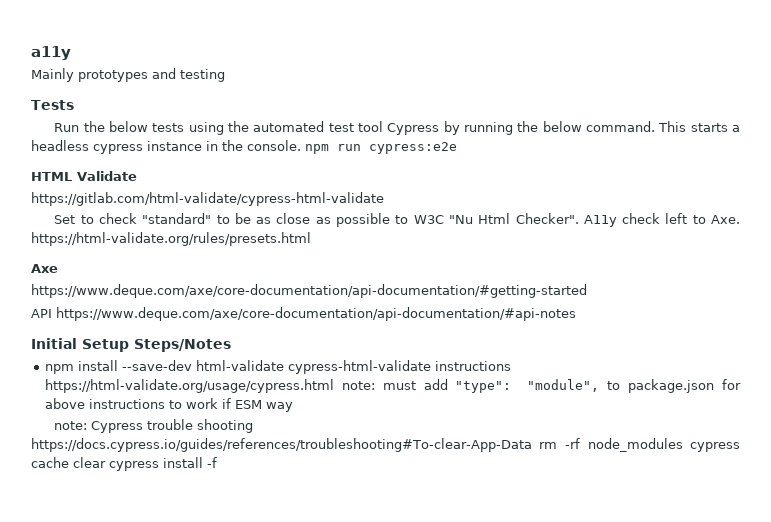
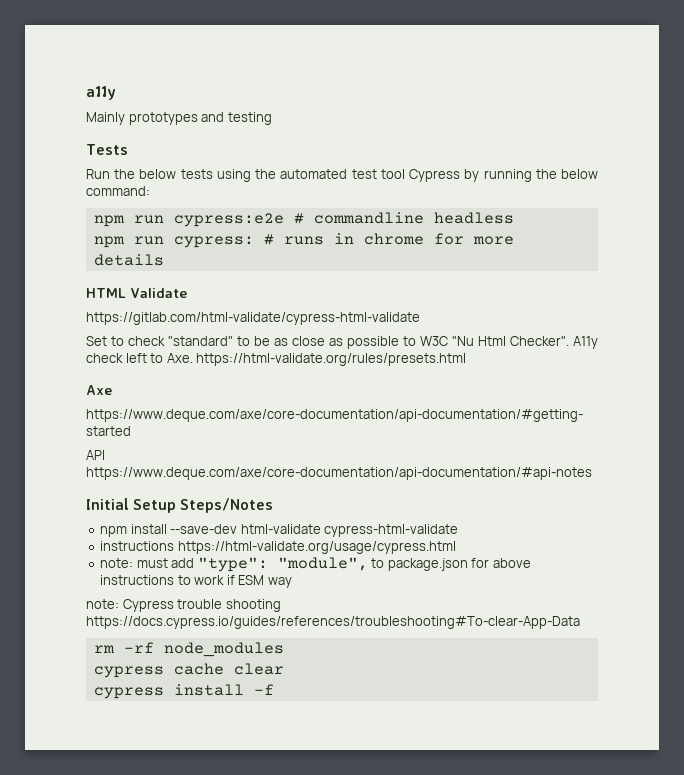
- Run the below tests using the automated test tool Cypress by running the below command. This starts a headless cypress instance in the console. npm run cypress:e2e
+ Run the below tests using the automated test tool Cypress by running the below command:
+ npm run cypress:e2e # commandline headless
+ npm run cypress: # runs in chrome for more details
- npm install --save-dev html-validate cypress-html-validate instructions https://html-validate.org/usage/cypress.html note: must add "type": "module", to package.json for above instructions to work if ESM way
+ npm install --save-dev html-validate cypress-html-validate
+ instructions https://html-validate.org/usage/cypress.html
+ note: must add "type": "module", to package.json for above instructions to work if ESM way
- note: Cypress trouble shooting https://docs.cypress.io/guides/references/troubleshooting#To-clear-App-Data rm -rf node_modules cypress cache clear cypress install -f
+ note: Cypress trouble shooting https://docs.cypress.io/guides/references/troubleshooting#To-clear-App-Data
+ rm -rf node_modules
+ cypress cache clear
+ cypress install -f

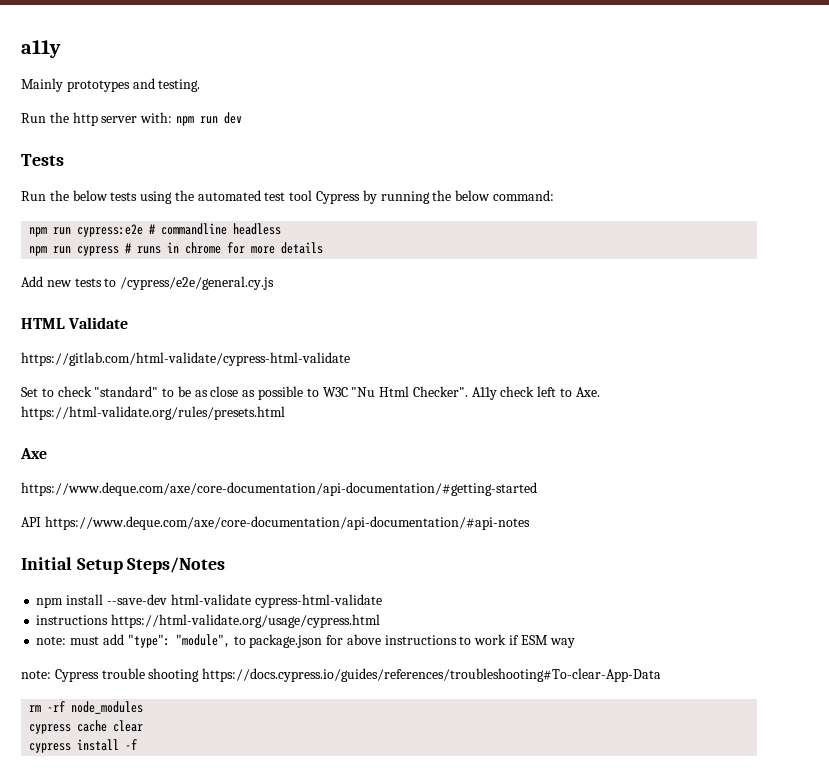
- Mainly prototypes and testing
+ Mainly prototypes and testing.
+ Run the http server with: npm run dev
- npm run cypress: # runs in chrome for more details
+ npm run cypress # runs in chrome for more details
+ Add new tests to /cypress/e2e/general.cy.js

